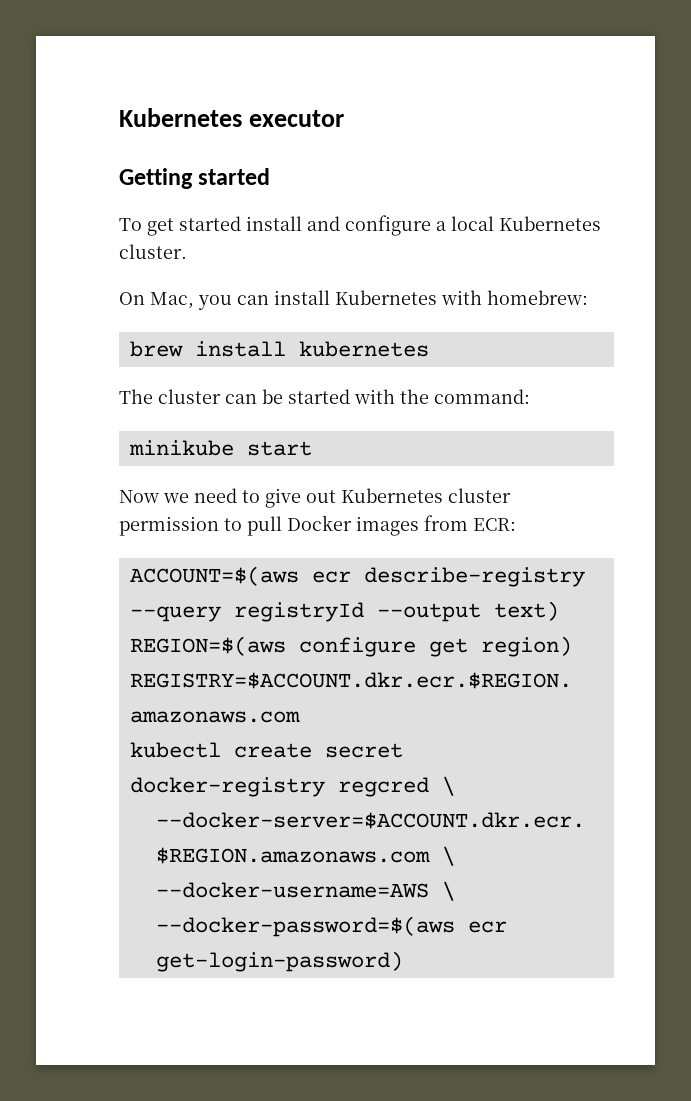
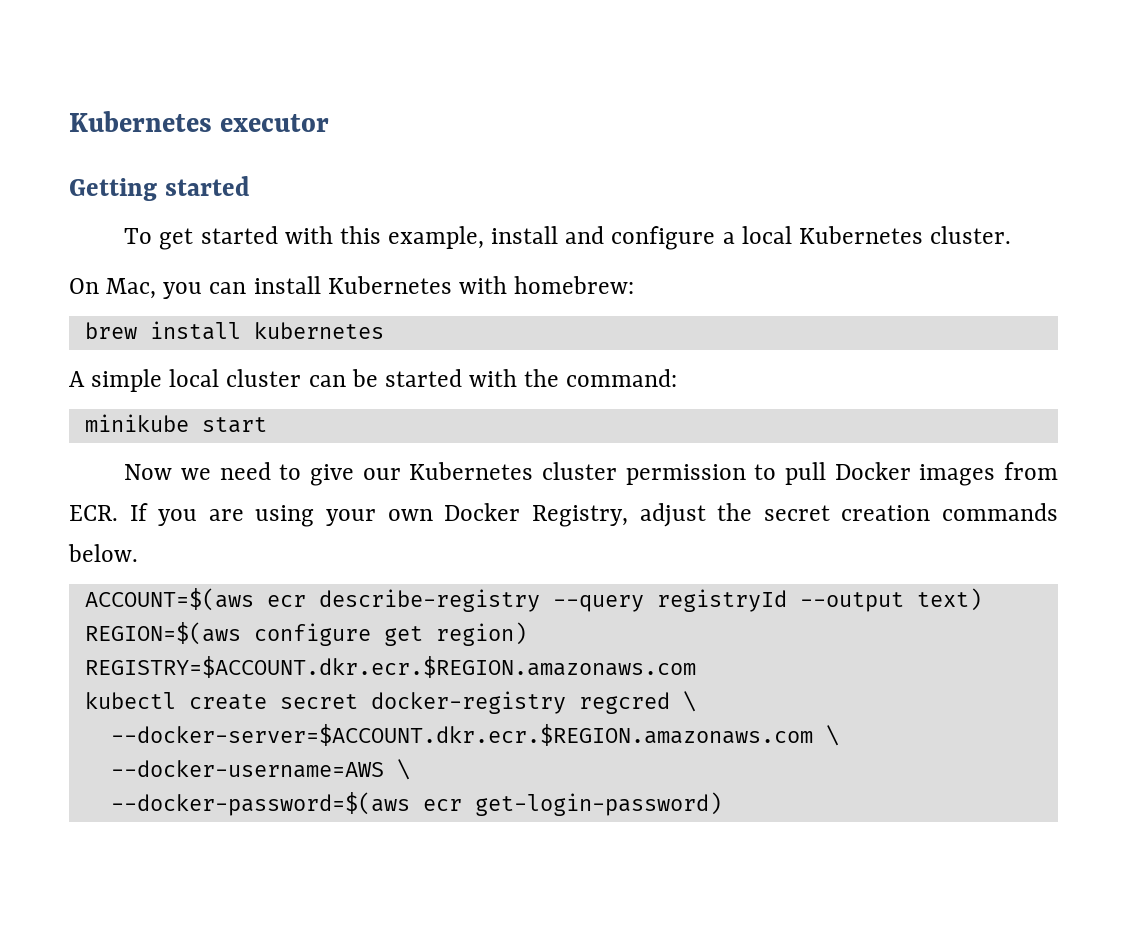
- To get started install and configure a local Kubernetes cluster.
+ To get started with this example, install and configure a local Kubernetes cluster.
- The cluster can be started with the command:
+ A simple local cluster can be started with the command:
- Now we need to give out Kubernetes cluster permission to pull Docker images from ECR:
+ Now we need to give our Kubernetes cluster permission to pull Docker images from ECR. If you are using your own Docker Registry, adjust the secret creation commands below.

